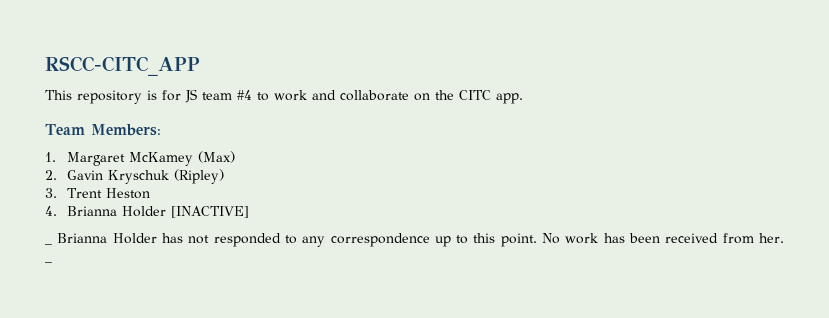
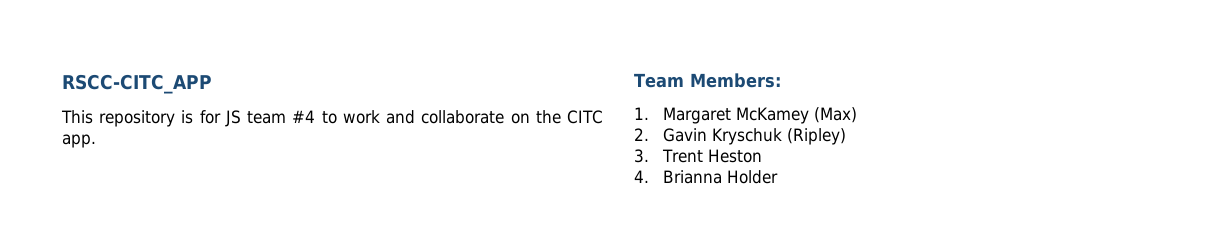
- 4. Brianna Holder [INACTIVE]
- _ Brianna Holder has not responded to any correspondence up to this point. No work has been received from her. _
+ 4. Brianna Holder

